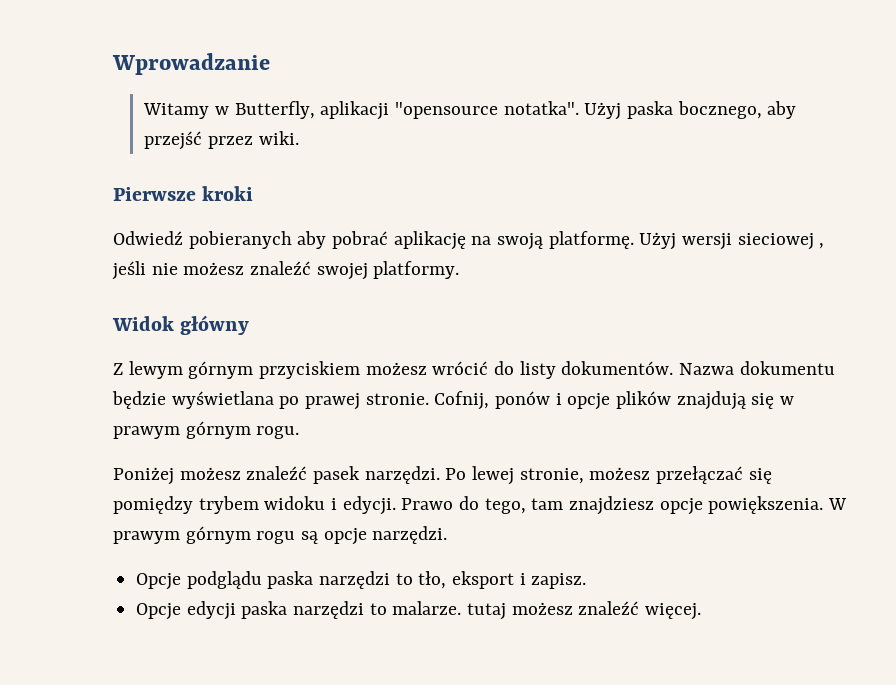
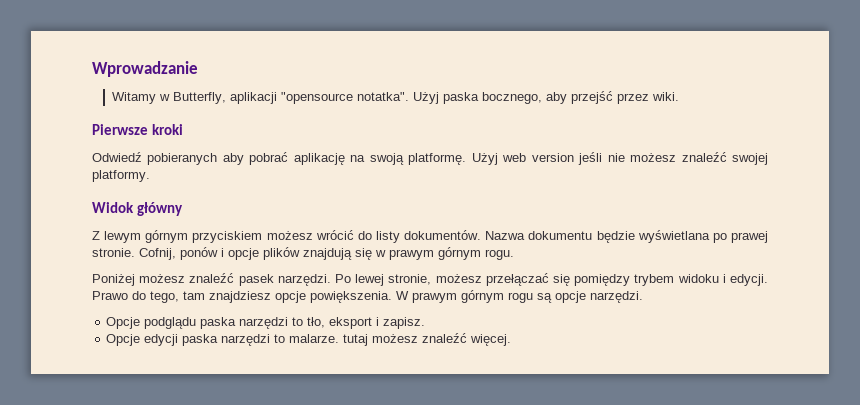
- Użyj wersji sieciowej , jeśli nie możesz znaleźć swojej platformy.
+ Użyj web version jeśli nie możesz znaleźć swojej platformy.

